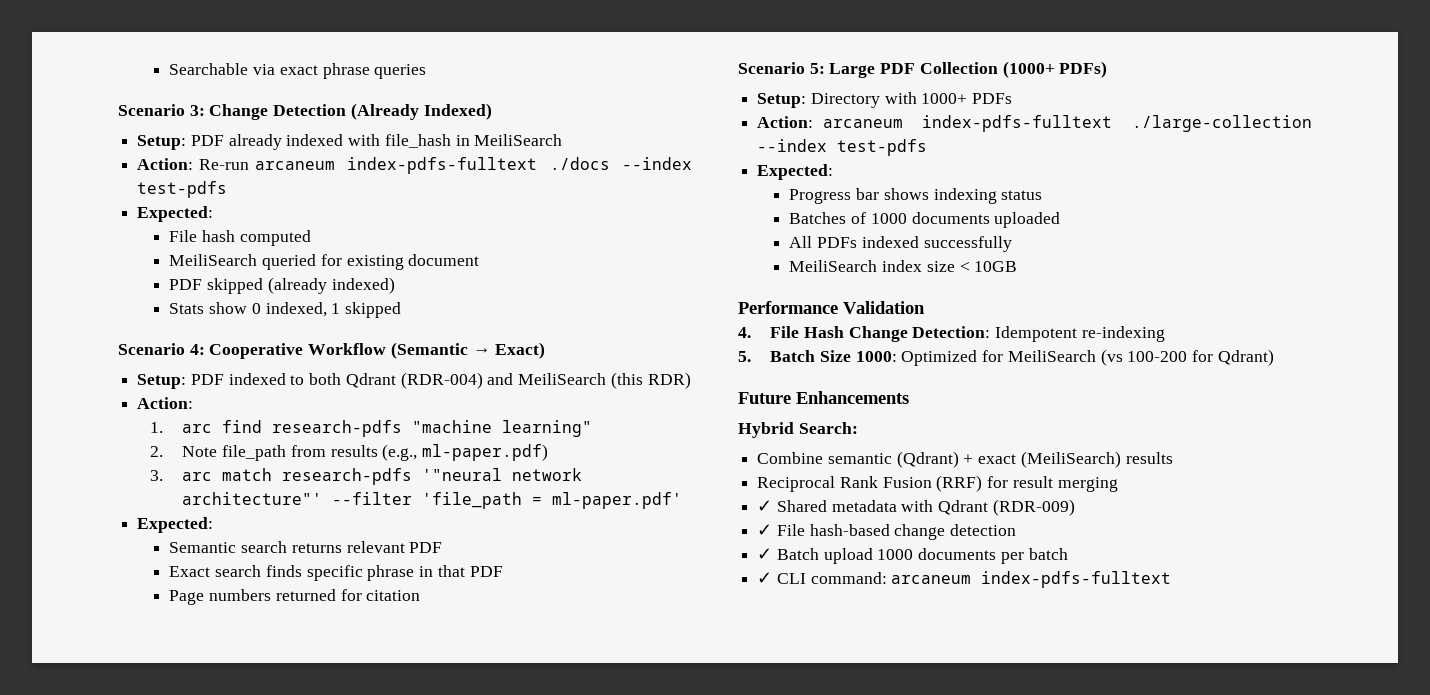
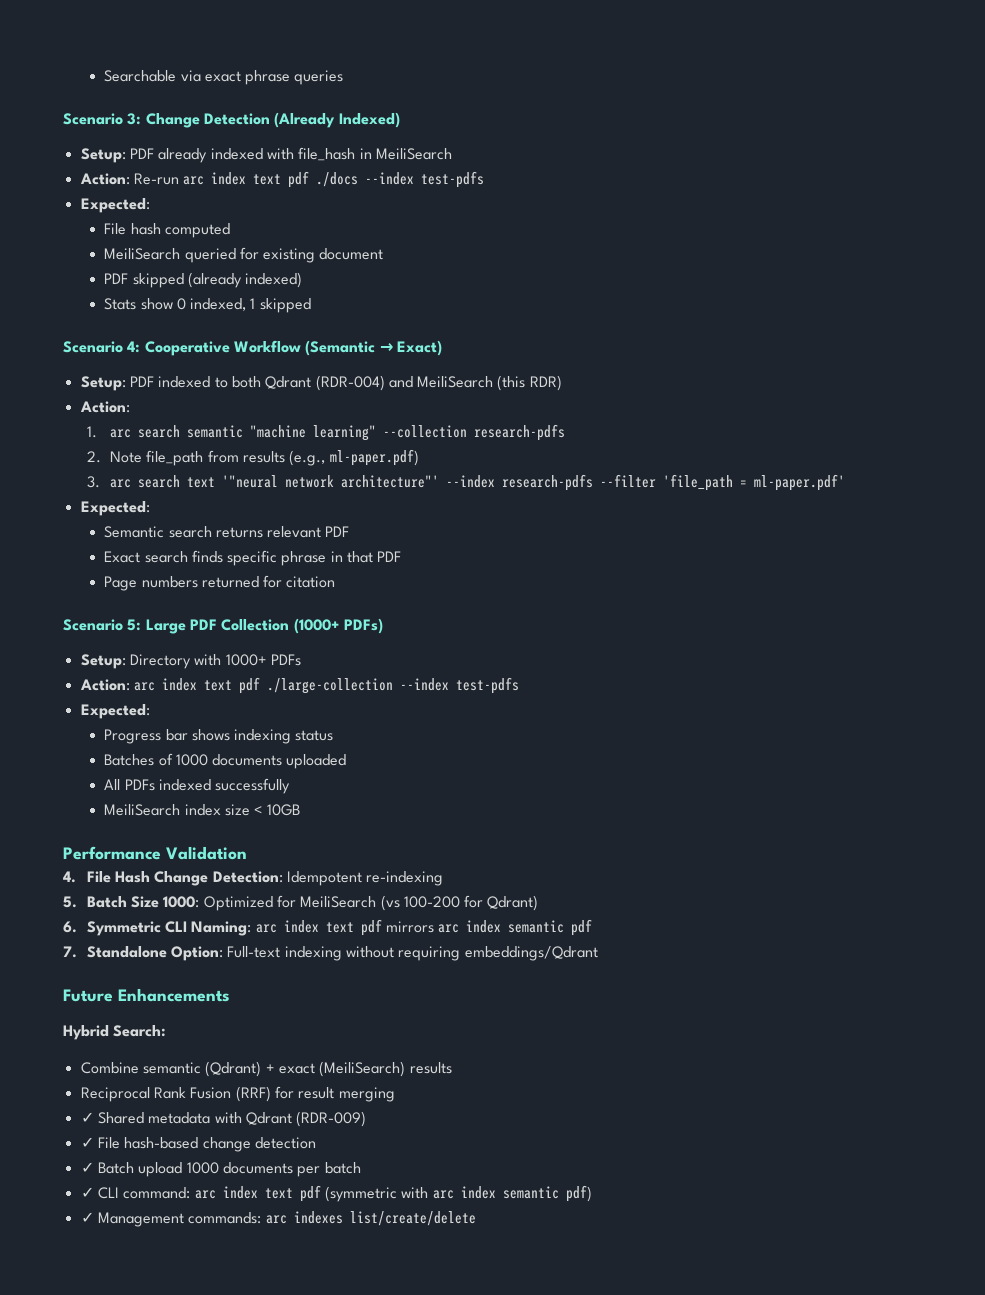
- Action: Re-run arcaneum index-pdfs-fulltext ./docs --index test-pdfs
+ Action: Re-run arc index text pdf ./docs --index test-pdfs
- 1. arc find research-pdfs "machine learning"
+ 1. arc search semantic "machine learning" --collection research-pdfs
- 3. arc match research-pdfs '"neural network architecture"' --filter 'file_path = ml-paper.pdf'
+ 3. arc search text '"neural network architecture"' --index research-pdfs --filter 'file_path = ml-paper.pdf'
- Action: arcaneum index-pdfs-fulltext ./large-collection --index test-pdfs
+ Action: arc index text pdf ./large-collection --index test-pdfs
+ 6. Symmetric CLI Naming: arc index text pdf mirrors arc index semantic pdf
+ 7. Standalone Option: Full-text indexing without requiring embeddings/Qdrant
- ✓ CLI command: arcaneum index-pdfs-fulltext
+ ✓ CLI command: arc index text pdf (symmetric with arc index semantic pdf)
+ ✓ Management commands: arc indexes list/create/delete

